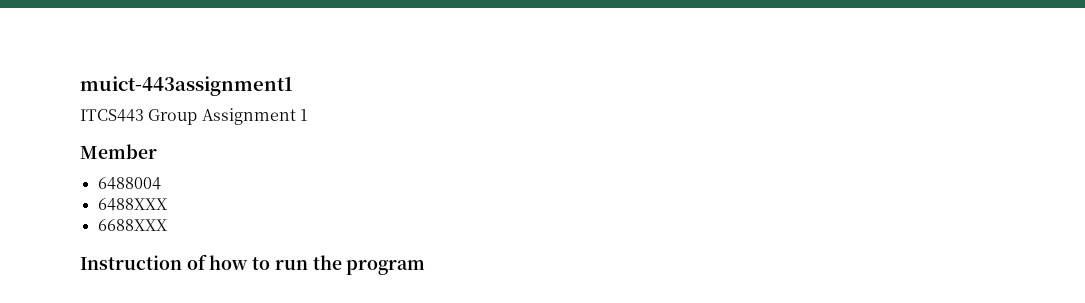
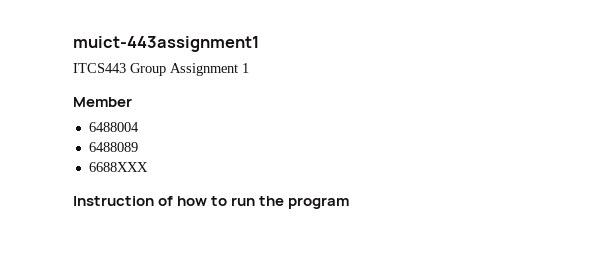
- 6488XXX
+ 6488089

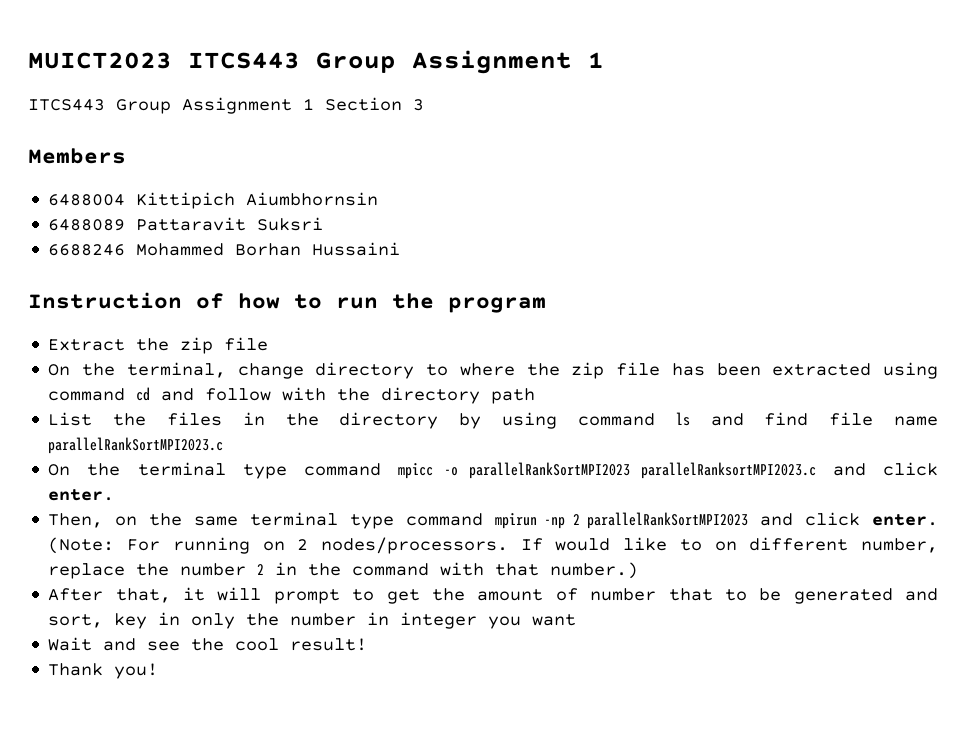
- muict-443assignment1
- ITCS443 Group Assignment 1
- Member
+ MUICT2023 ITCS443 Group Assignment 1
+ ITCS443 Group Assignment 1 Section 3
+ Members
- 6488004
+ 6488004 Kittipich Aiumbhornsin
- 6488089
- 6688XXX
+ 6488089 Pattaravit Suksri
+ 6688246 Mohammed Borhan Hussaini
+ Extract the zip file
+ On the terminal, change directory to where the zip file has been extracted using command cd and follow with the directory path
+ List the files in the directory by using command ls and find file name parallelRankSortMPI2023.c
+ On the terminal type command mpicc -o parallelRankSortMPI2023 parallelRanksortMPI2023.c and click enter.
+ Then, on the same terminal type command mpirun -np 2 parallelRankSortMPI2023 and click enter. (Note: For running on 2 nodes/processors. If would like to on different number, replace the number 2 in the command with that number.)
+ After that, it will prompt to get the amount of number that to be generated and sort, key in only the number in integer you want
+ Wait and see the cool result!
+ Thank you!

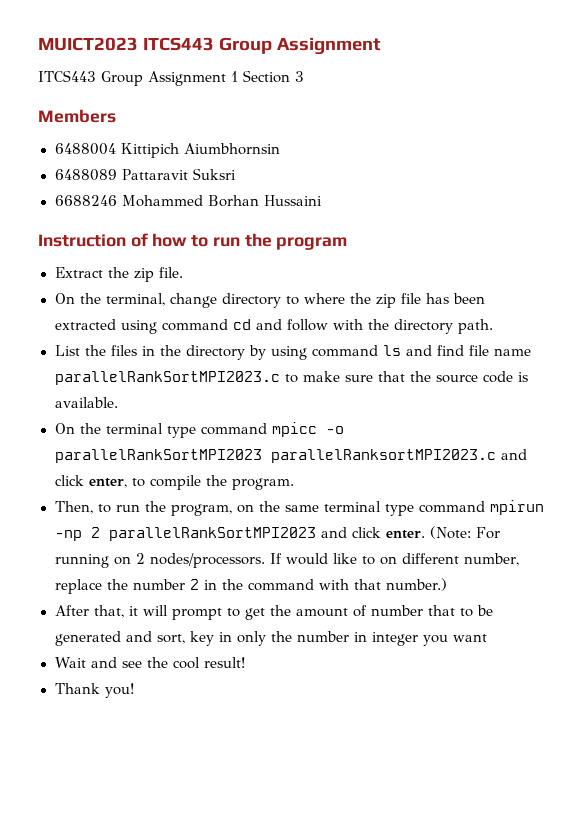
- MUICT2023 ITCS443 Group Assignment 1
+ MUICT2023 ITCS443 Group Assignment
- Extract the zip file
+ Extract the zip file.
- On the terminal, change directory to where the zip file has been extracted using command cd and follow with the directory path
+ On the terminal, change directory to where the zip file has been extracted using command cd and follow with the directory path.
- List the files in the directory by using command ls and find file name parallelRankSortMPI2023.c
+ List the files in the directory by using command ls and find file name parallelRankSortMPI2023.c to make sure that the source code is available.
- On the terminal type command mpicc -o parallelRankSortMPI2023 parallelRanksortMPI2023.c and click enter.
- Then, on the same terminal type command mpirun -np 2 parallelRankSortMPI2023 and click enter.
+ On the terminal type command mpicc -o parallelRankSortMPI2023 parallelRanksortMPI2023.c and click enter, to compile the program.
+ Then, to run the program, on the same terminal type command mpirun -np 2 parallelRankSortMPI2023 and click enter.

